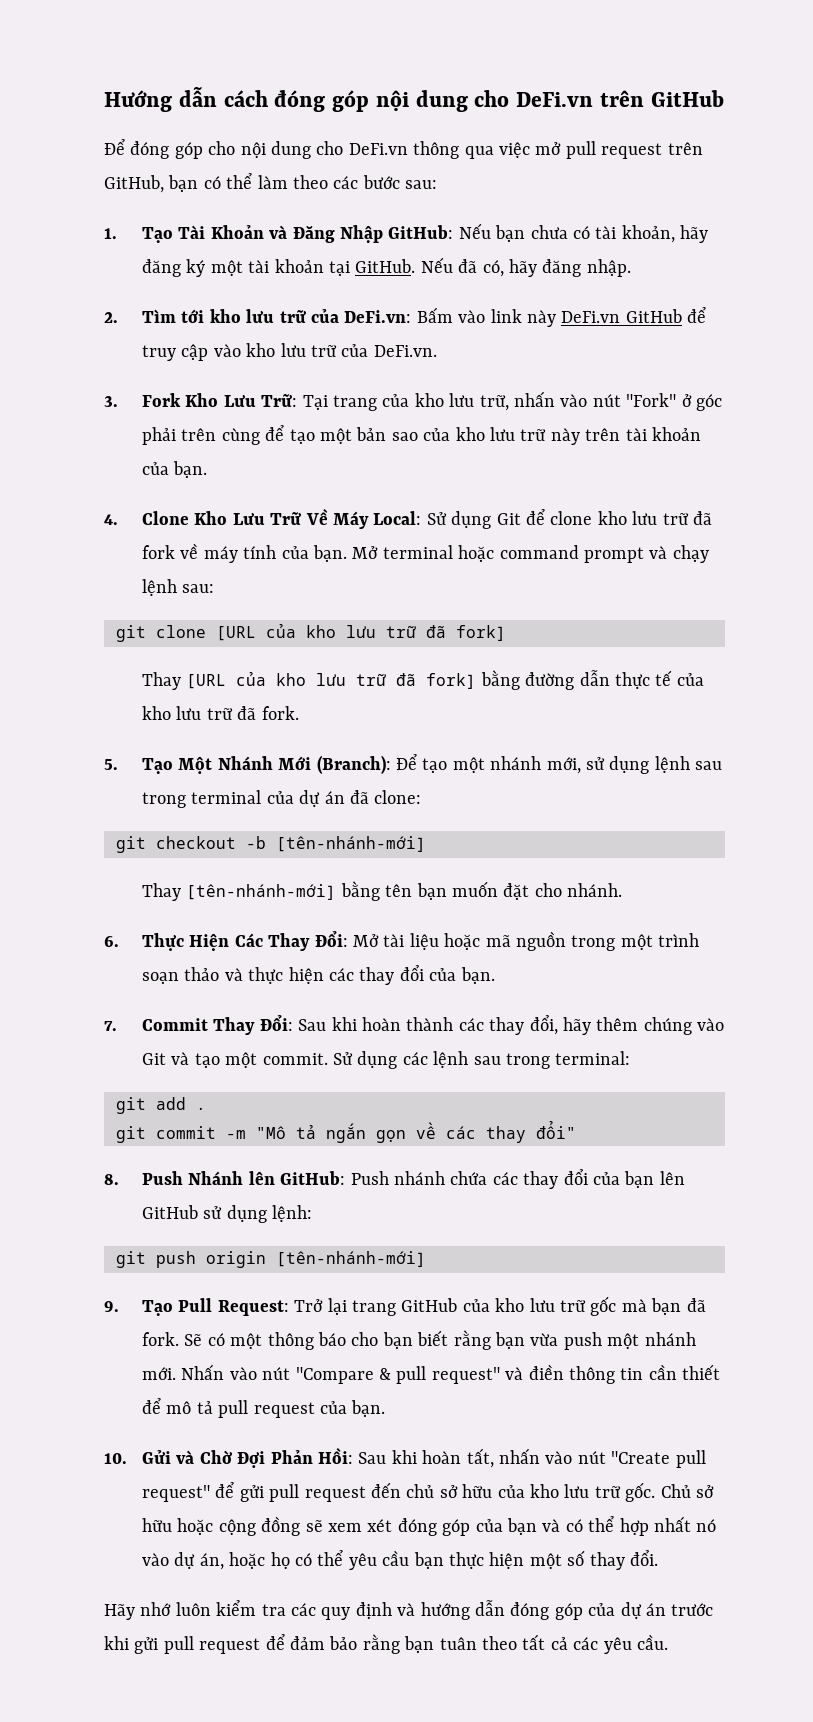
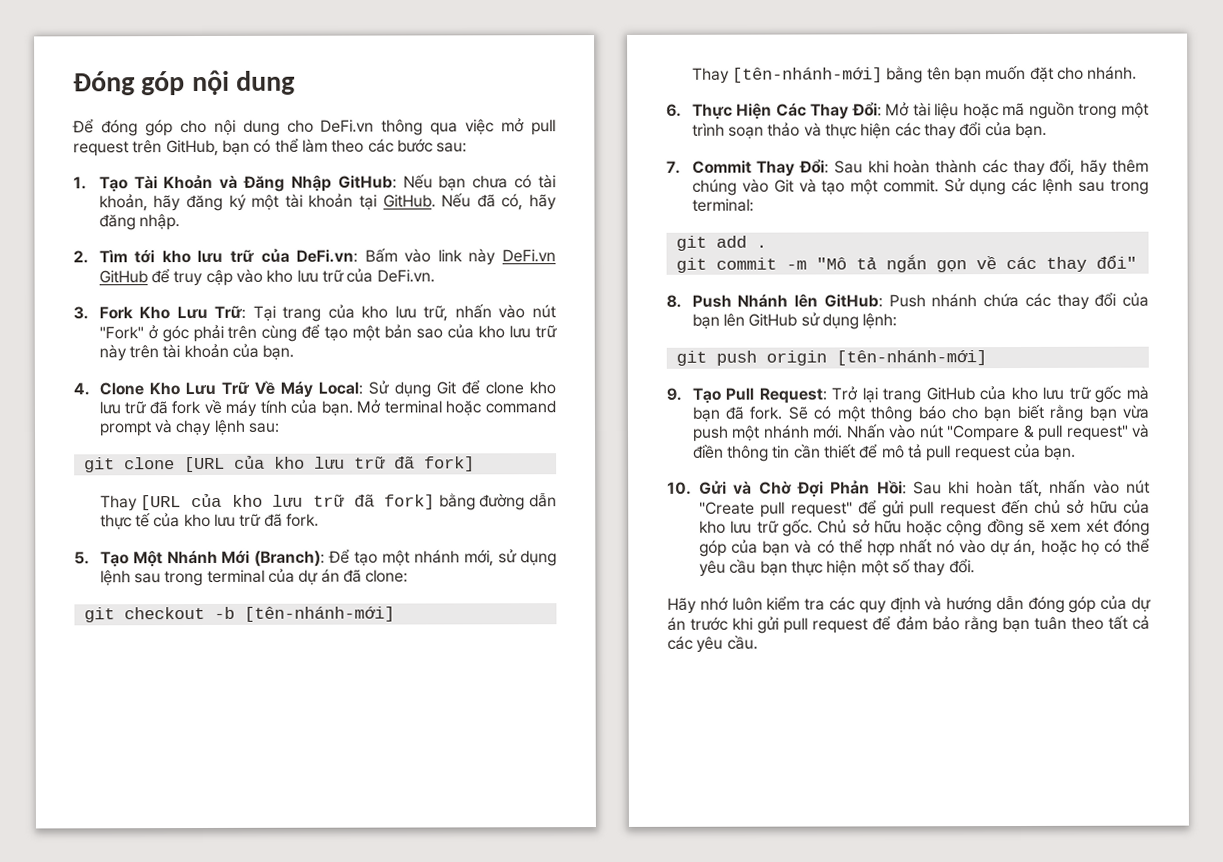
- Hướng dẫn cách đóng góp nội dung cho DeFi.vn trên GitHub
+ Đóng góp nội dung

